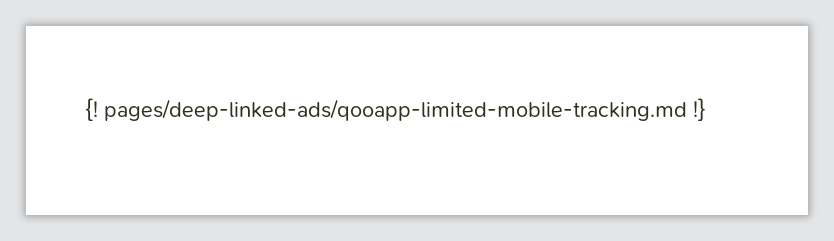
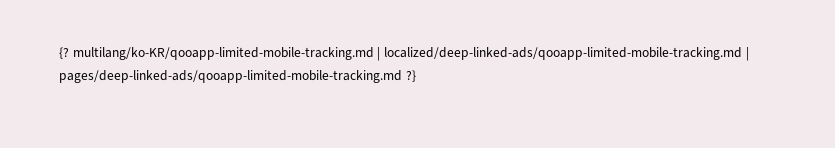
- {! pages/deep-linked-ads/qooapp-limited-mobile-tracking.md !}
+ {? multilang/ko-KR/qooapp-limited-mobile-tracking.md | localized/deep-linked-ads/qooapp-limited-mobile-tracking.md | pages/deep-linked-ads/qooapp-limited-mobile-tracking.md ?}

